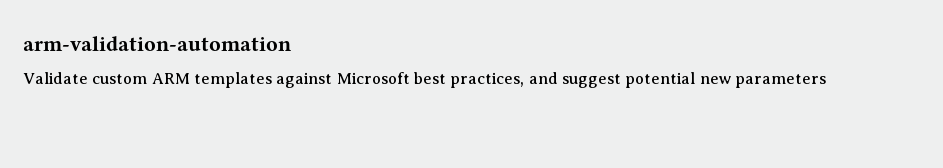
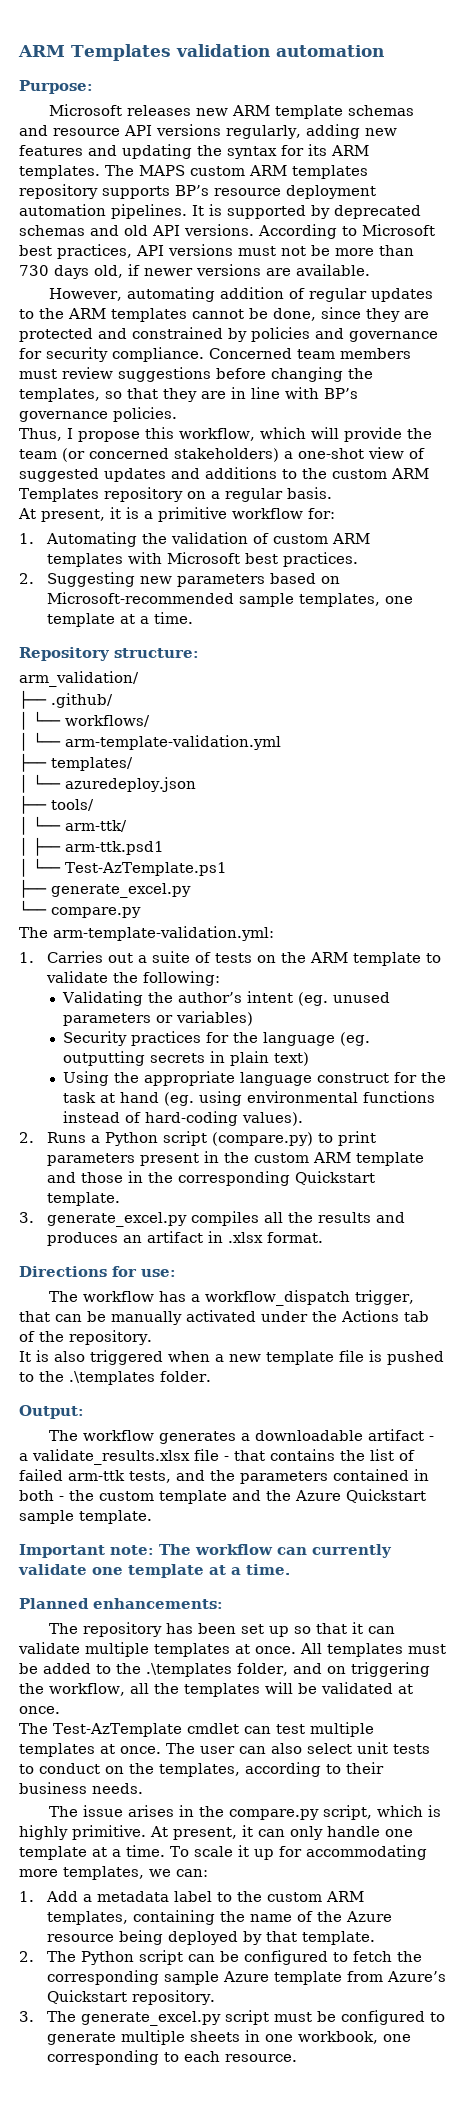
- arm-validation-automation
- Validate custom ARM templates against Microsoft best practices, and suggest potential new parameters
+ ARM Templates validation automation
+ Purpose:
+ Microsoft releases new ARM template schemas and resource API versions regularly, adding new features and updating the syntax for its ARM templates. The MAPS custom ARM templates repository supports BP’s resource deployment automation pipelines. It is supported by deprecated schemas and old API versions. According to Microsoft best practices, API versions must not be more than 730 days old, if newer versions are available.
+ However, automating addition of regular updates to the ARM templates cannot be done, since they are protected and constrained by policies and governance for security compliance. Concerned team members must review suggestions before changing the templates, so that they are in line with BP’s governance policies.
+ Thus, I propose this workflow, which will provide the team (or concerned stakeholders) a one-shot view of suggested updates and additions to the custom ARM Templates repository on a regular basis.
+ At present, it is a primitive workflow for:
+ 1. Automating the validation of custom ARM templates with Microsoft best practices.
+ 2. Suggesting new parameters based on Microsoft-recommended sample templates, one template at a time.
+ Repository structure:
+ arm_validation/
+ ├── .github/
+ │ └── workflows/
+ │ └── arm-template-validation.yml
+ ├── templates/
+ │ └── azuredeploy.json
+ ├── tools/
+ │ └── arm-ttk/
+ │ ├── arm-ttk.psd1
+ │ └── Test-AzTemplate.ps1
+ ├── generate_excel.py
+ └── compare.py
+ The arm-template-validation.yml:
+ 1. Carries out a suite of tests on the ARM template to validate the following:
+ Validating the author’s intent (eg. unused parameters or variables)
+ Security practices for the language (eg. outputting secrets in plain text)
+ Using the appropriate language construct for the task at hand (eg. using environmental functions instead of hard-coding values).
+ 2. Runs a Python script (compare.py) to print parameters present in the custom ARM template and those in the corresponding Quickstart template.
+ 3. generate_excel.py compiles all the results and produces an artifact in .xlsx format.
+ Directions for use:
+ The workflow has a workflow_dispatch trigger, that can be manually activated under the Actions tab of the repository.
+ It is also triggered when a new template file is pushed to the .\templates folder.
+ Output:
+ The workflow generates a downloadable artifact - a validate_results.xlsx file - that contains the list of failed arm-ttk tests, and the parameters contained in both - the custom template and the Azure Quickstart sample template.
+ Important note: The workflow can currently validate one template at a time.
+ Planned enhancements:
+ The repository has been set up so that it can validate multiple templates at once. All templates must be added to the .\templates folder, and on triggering the workflow, all the templates will be validated at once.
+ The Test-AzTemplate cmdlet can test multiple templates at once. The user can also select unit tests to conduct on the templates, according to their business needs.
+ The issue arises in the compare.py script, which is highly primitive. At present, it can only handle one template at a time. To scale it up for accommodating more templates, we can:
+ 1. Add a metadata label to the custom ARM templates, containing the name of the Azure resource being deployed by that template.
+ 2. The Python script can be configured to fetch the corresponding sample Azure template from Azure’s Quickstart repository.
+ 3. The generate_excel.py script must be configured to generate multiple sheets in one workbook, one corresponding to each resource.

